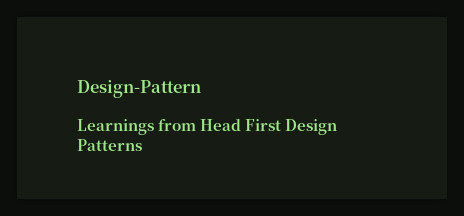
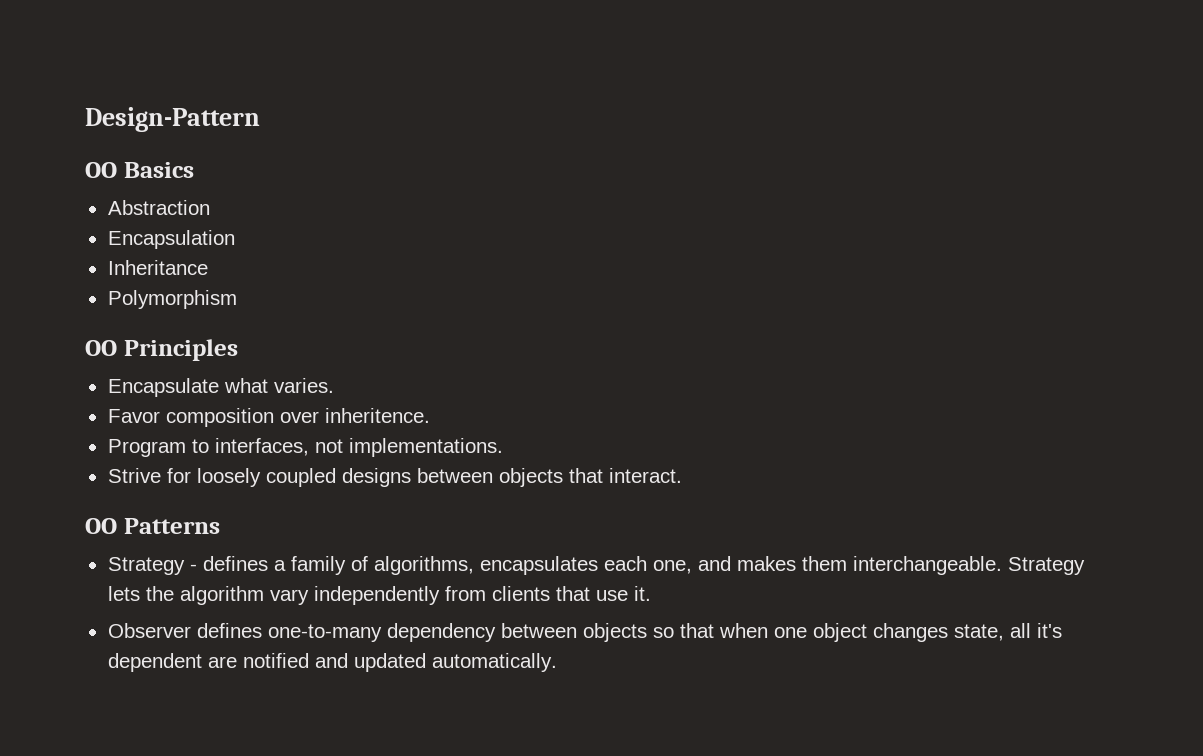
- Learnings from Head First Design Patterns
+ OO Basics
+ Abstraction
+ Encapsulation
+ Inheritance
+ Polymorphism
+ OO Principles
+ Encapsulate what varies.
+ Favor composition over inheritence.
+ Program to interfaces, not implementations.
+ Strive for loosely coupled designs between objects that interact.
+ OO Patterns
+ Strategy - defines a family of algorithms, encapsulates each one, and makes them interchangeable. Strategy lets the algorithm vary independently from clients that use it.
+ Observer defines one-to-many dependency between objects so that when one object changes state, all it's dependent are notified and updated automatically.

